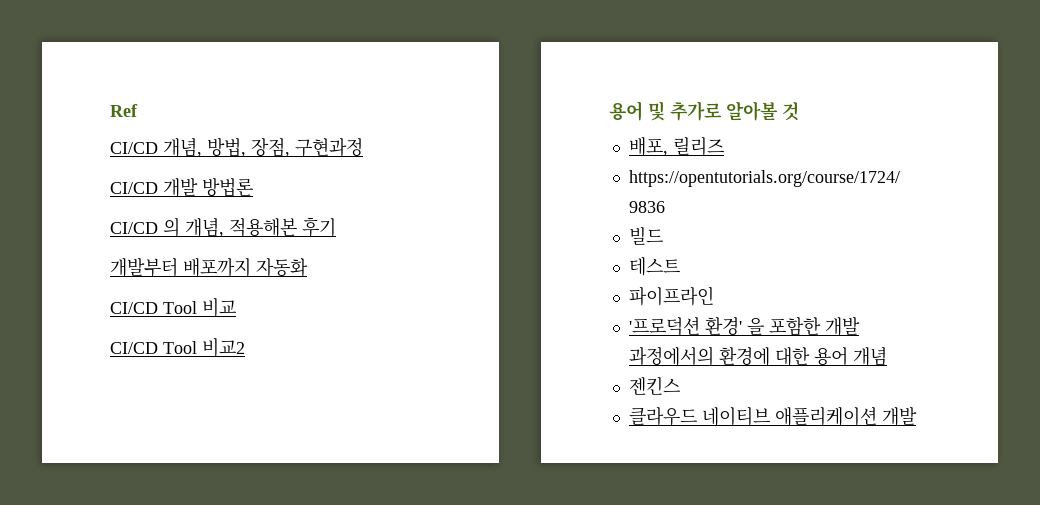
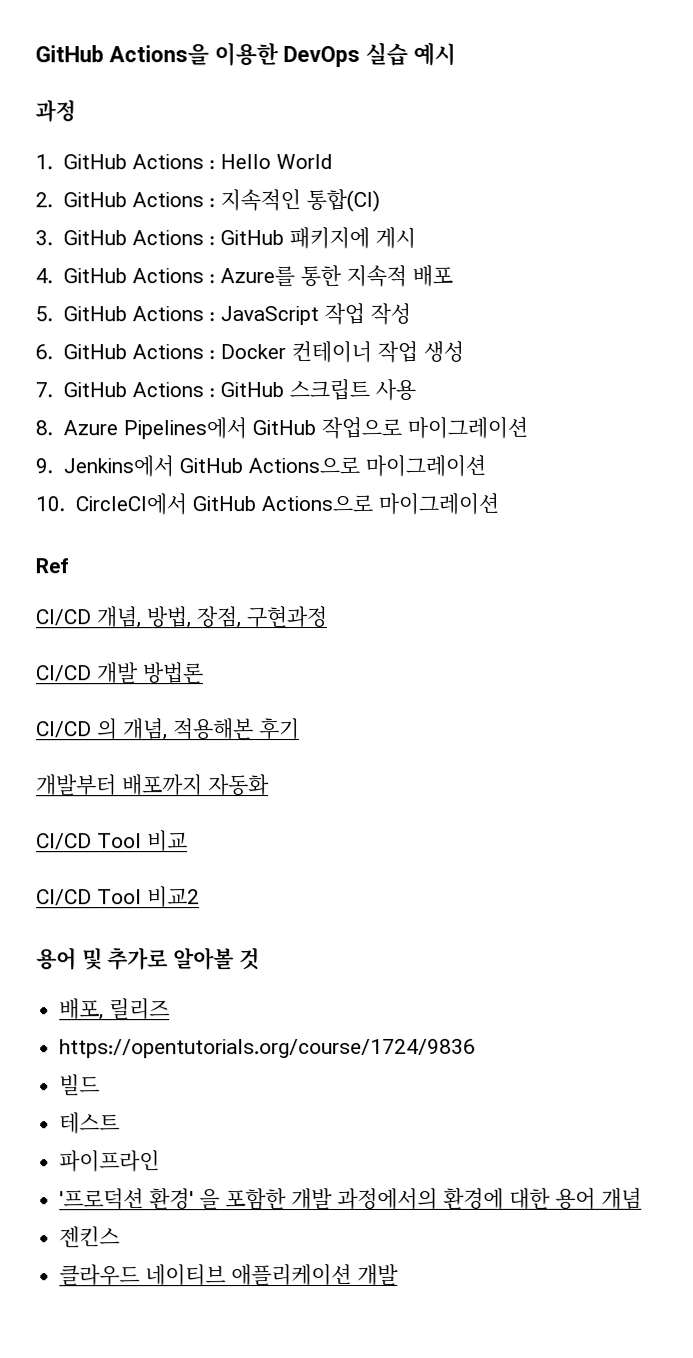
+ GitHub Actions을 이용한 DevOps 실습 예시
+ 과정
+ 1. GitHub Actions : Hello World
+ 2. GitHub Actions : 지속적인 통합(CI)
+ 3. GitHub Actions : GitHub 패키지에 게시
+ 4. GitHub Actions : Azure를 통한 지속적 배포
+ 5. GitHub Actions : JavaScript 작업 작성
+ 6. GitHub Actions : Docker 컨테이너 작업 생성
+ 7. GitHub Actions : GitHub 스크립트 사용
+ 8. Azure Pipelines에서 GitHub 작업으로 마이그레이션
+ 9. Jenkins에서 GitHub Actions으로 마이그레이션
+ 10. CircleCI에서 GitHub Actions으로 마이그레이션

